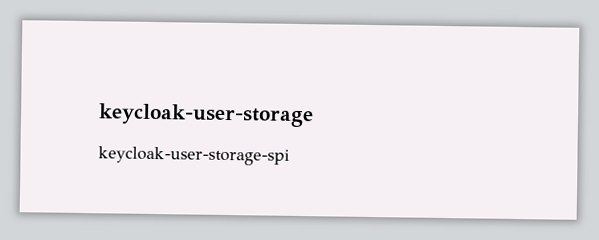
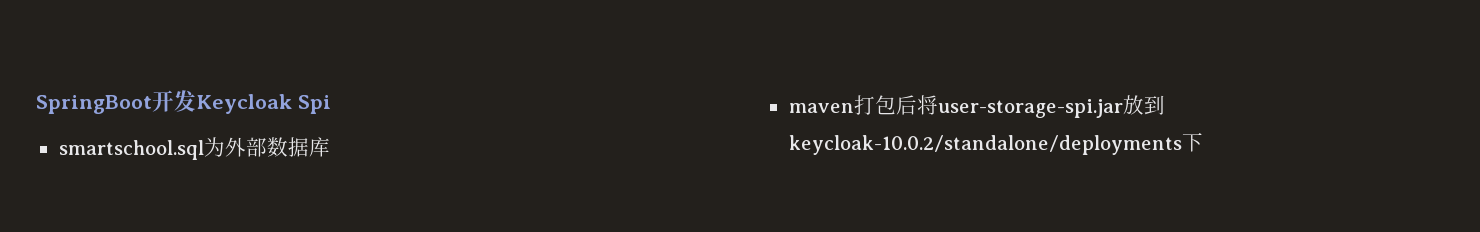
- keycloak-user-storage
- keycloak-user-storage-spi
+ SpringBoot开发Keycloak Spi
+ smartschool.sql为外部数据库
+ maven打包后将user-storage-spi.jar放到keycloak-10.0.2/standalone/deployments下

